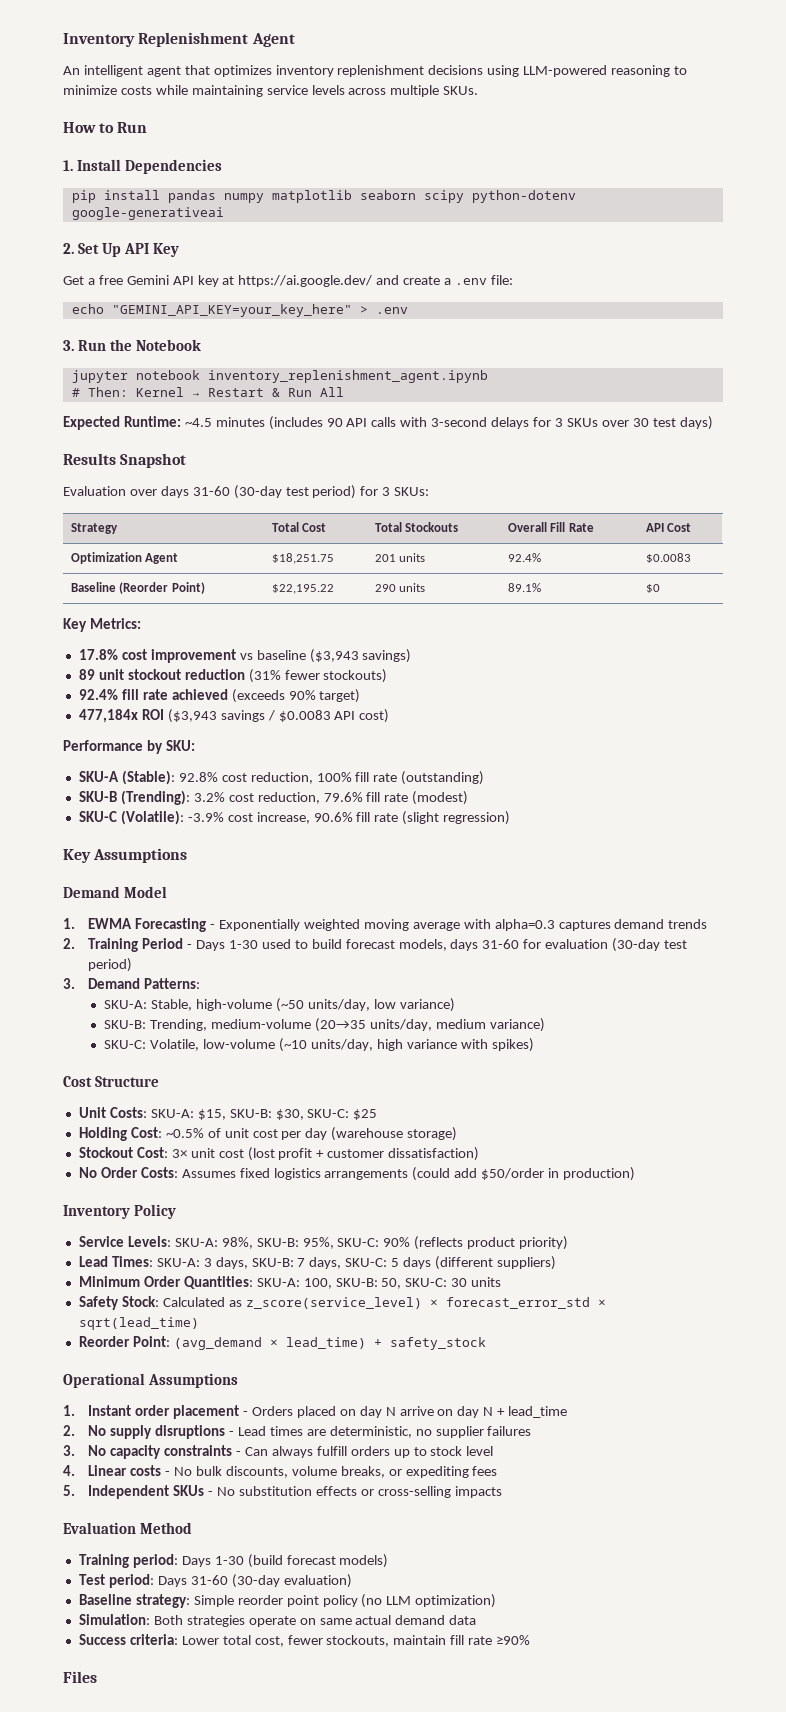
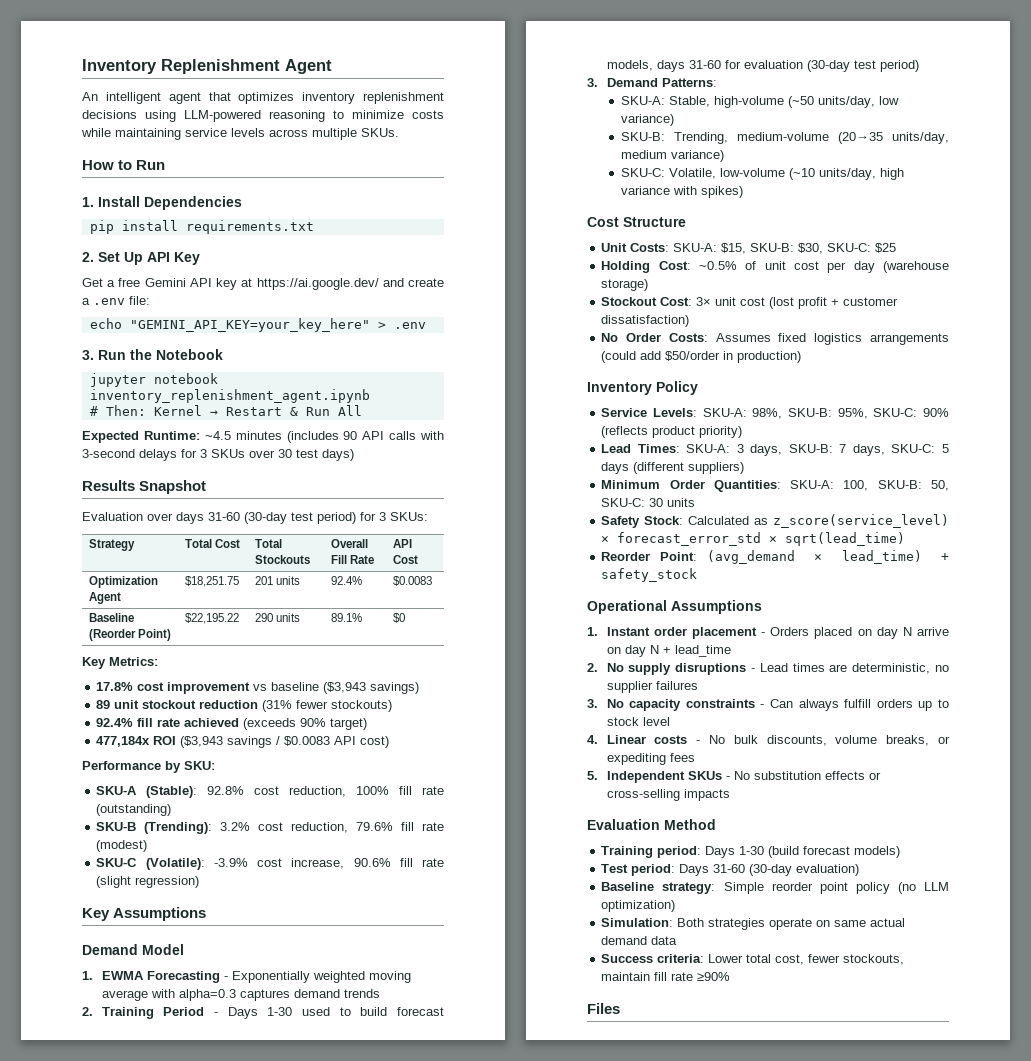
- pip install pandas numpy matplotlib seaborn scipy python-dotenv google-generativeai
+ pip install requirements.txt

